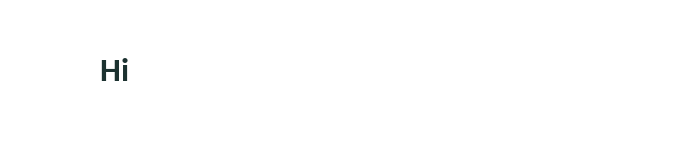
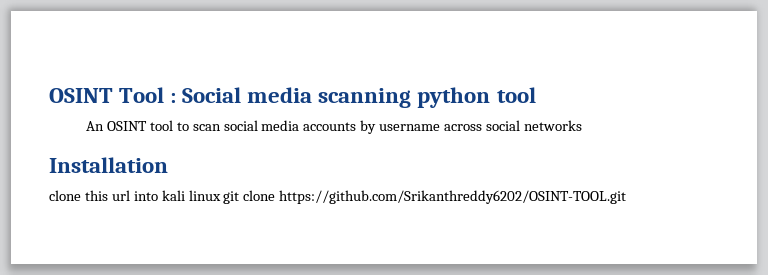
- Hi
+ OSINT Tool : Social media scanning python tool
+ An OSINT tool to scan social media accounts by username across social networks
+ Installation
+ clone this url into kali linux git clone https://github.com/Srikanthreddy6202/OSINT-TOOL.git

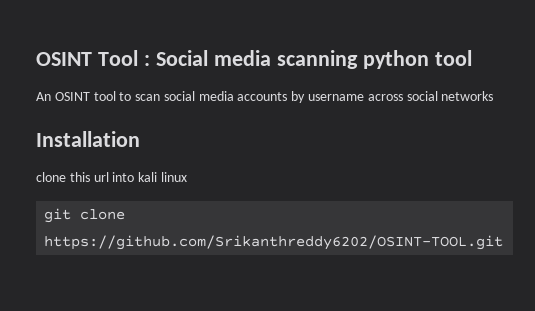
- clone this url into kali linux git clone https://github.com/Srikanthreddy6202/OSINT-TOOL.git
+ clone this url into kali linux
+ git clone https://github.com/Srikanthreddy6202/OSINT-TOOL.git

